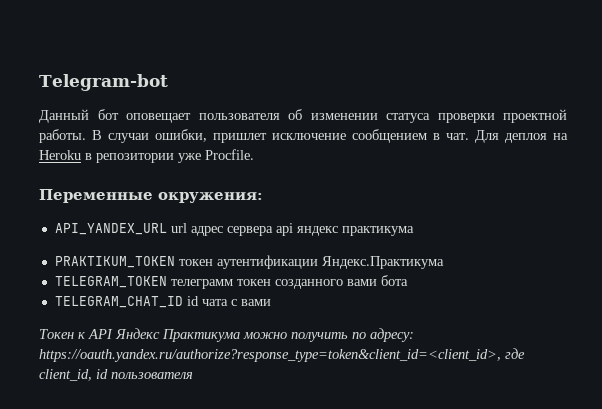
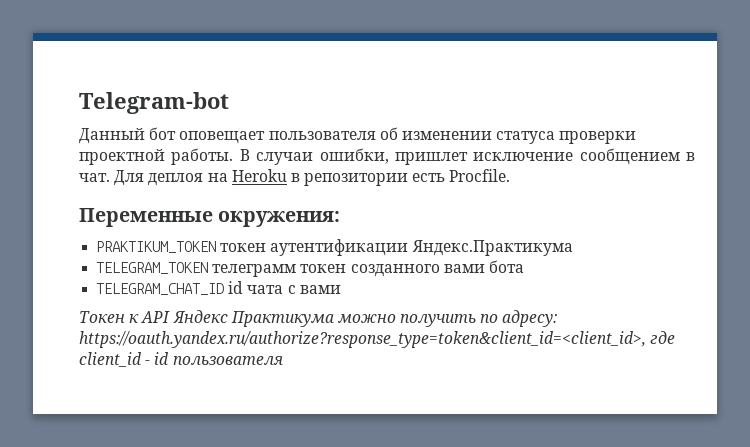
- Для деплоя на Heroku в репозитории уже Procfile.
+ Для деплоя на Heroku в репозитории есть Procfile.
- API_YANDEX_URL url адрес сервера api яндекс практикума
- Токен к API Яндекс Практикума можно получить по адресу: https://oauth.yandex.ru/authorize?response_type=token&client_id=<client_id>, где client_id, id пользователя
+ Токен к API Яндекс Практикума можно получить по адресу: https://oauth.yandex.ru/authorize?response_type=token&client_id=<client_id>, где client_id - id пользователя

